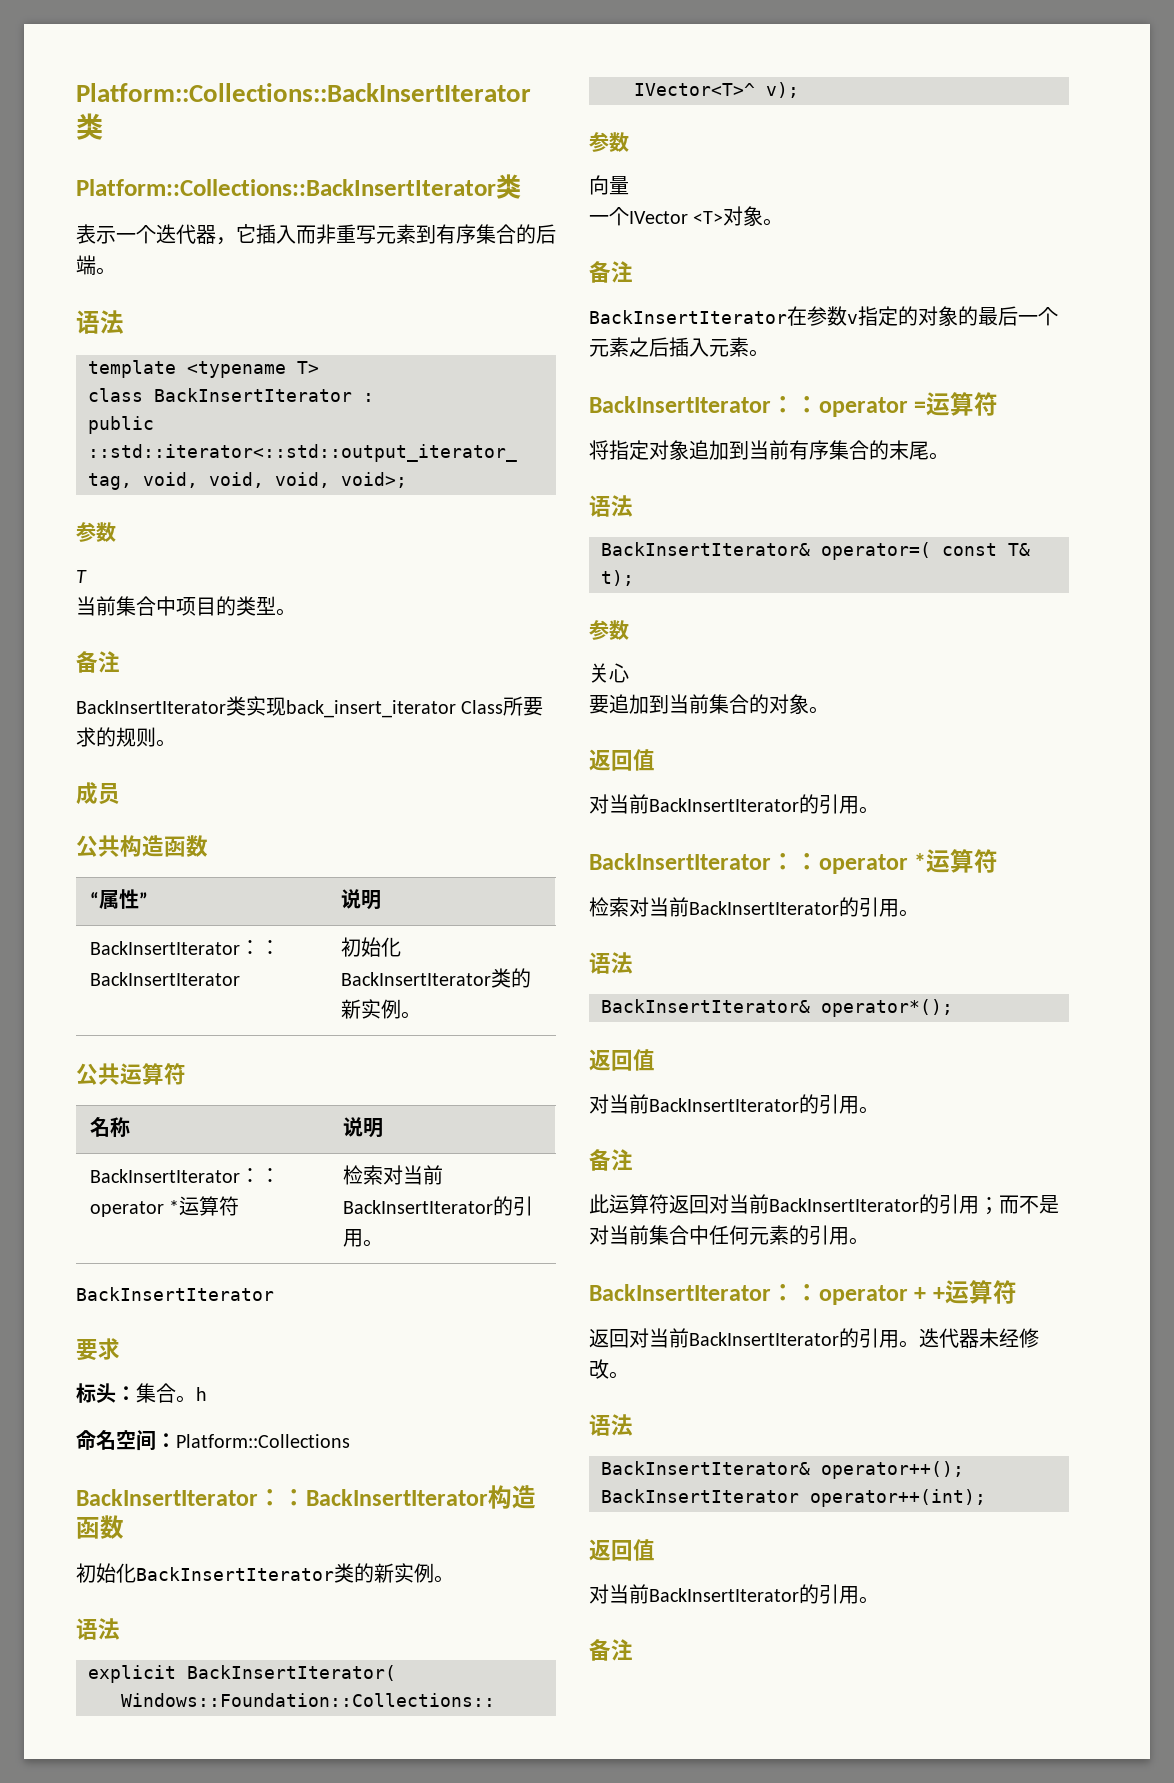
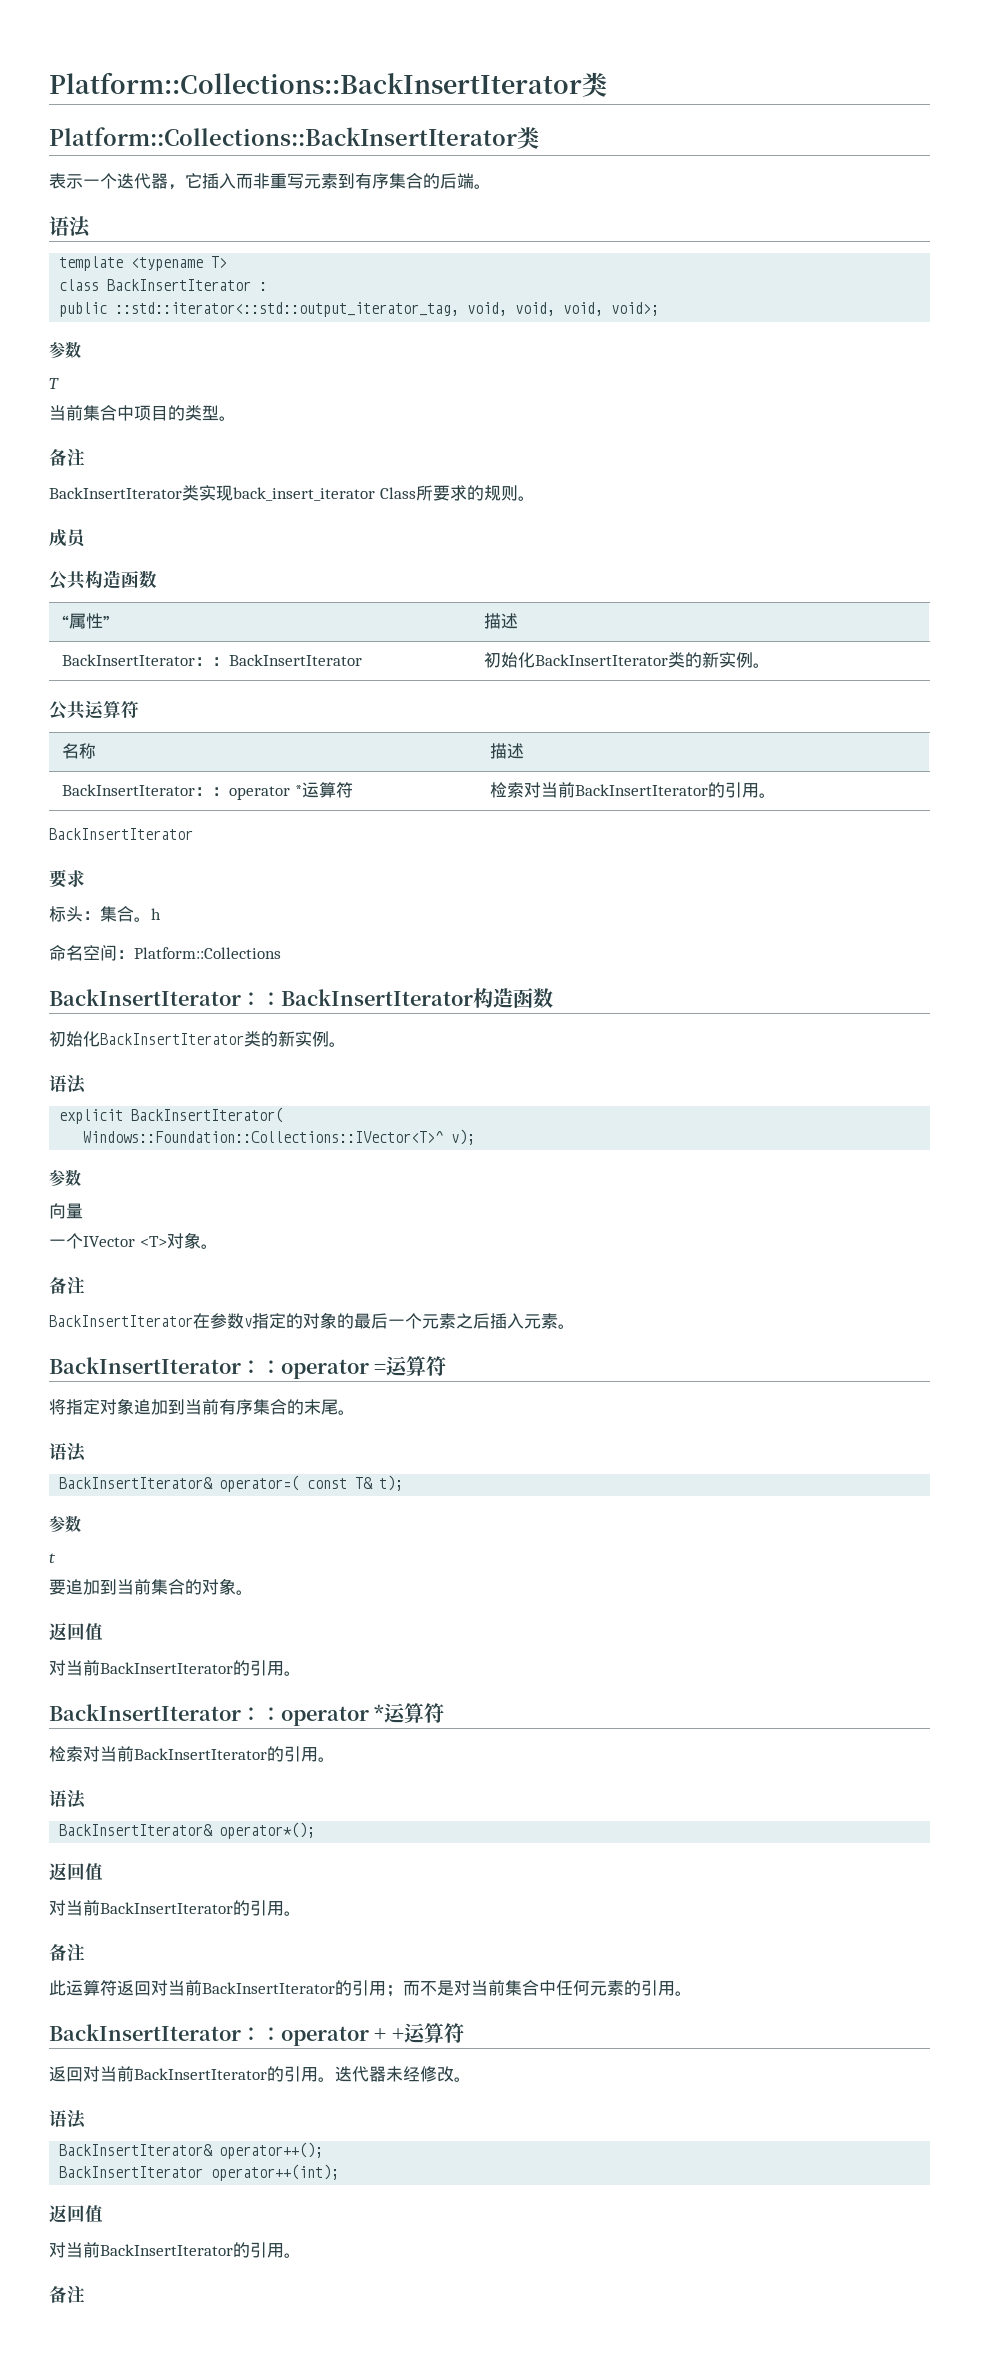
- “属性” | 说明
+ “属性” | 描述
- 名称 | 说明
+ 名称 | 描述
- 关心
+ t

